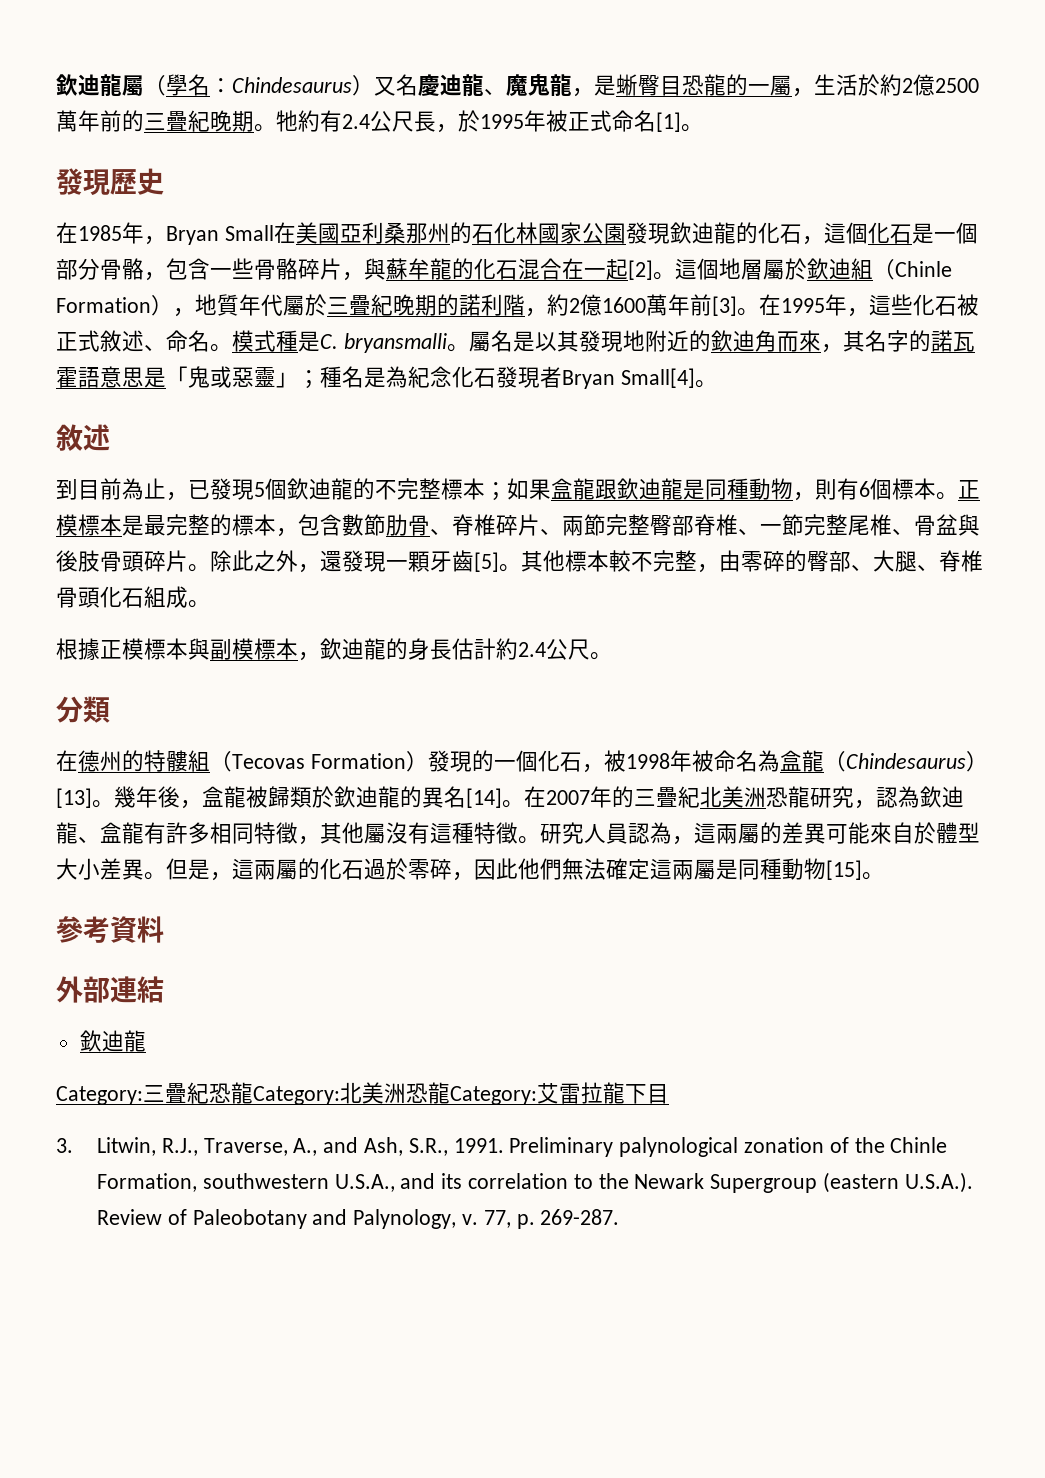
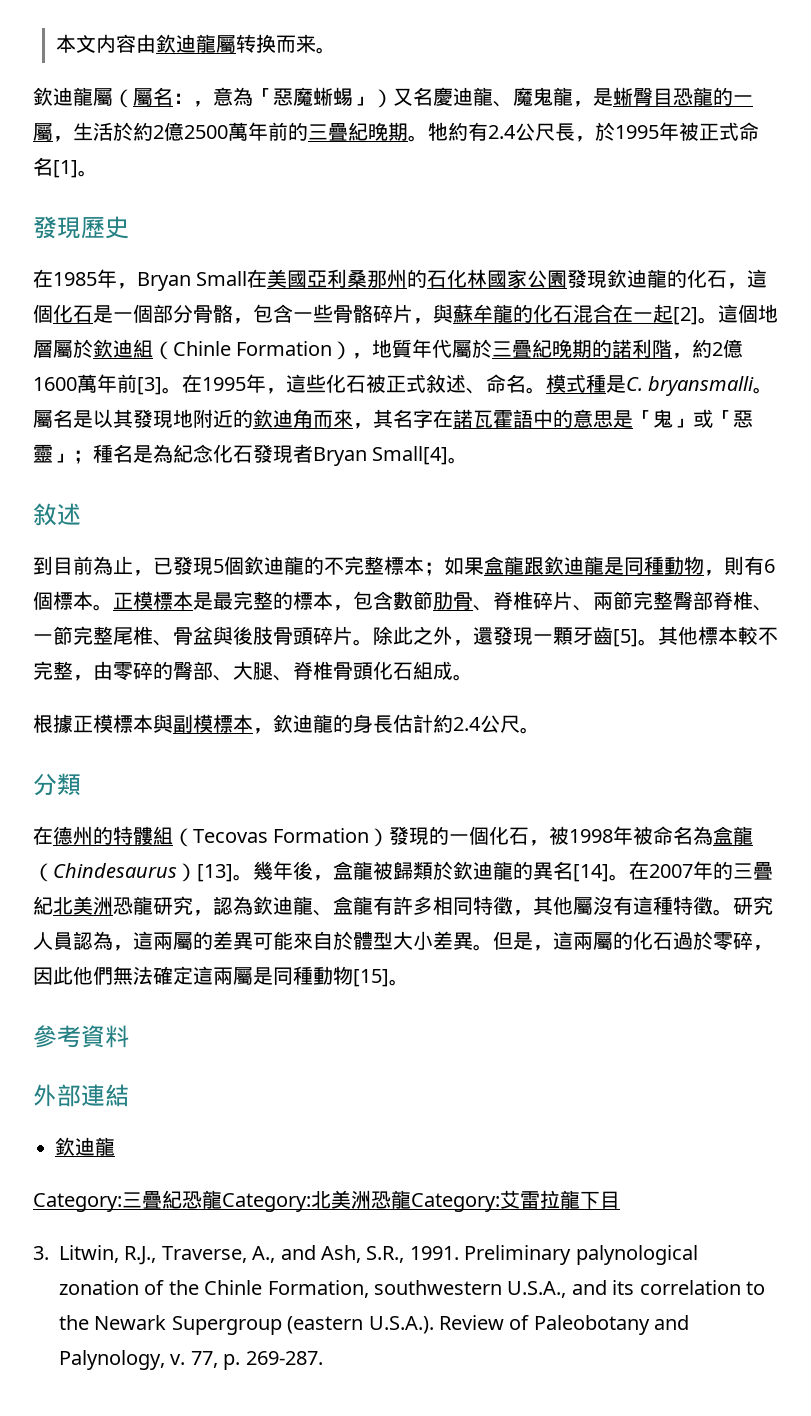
- 欽迪龍屬（學名：Chindesaurus）又名慶迪龍、魔鬼龍，是蜥臀目恐龍的一屬，生活於約2億2500萬年前的三疊紀晚期。
+ 本文内容由欽迪龍屬转换而来。
+ 欽迪龍屬（屬名：，意為「惡魔蜥蜴」）又名慶迪龍、魔鬼龍，是蜥臀目恐龍的一屬，生活於約2億2500萬年前的三疊紀晚期。
- 屬名是以其發現地附近的欽迪角而來，其名字的諾瓦霍語意思是「鬼或惡靈」；種名是為紀念化石發現者Bryan Small[4]。
+ 屬名是以其發現地附近的欽迪角而來，其名字在諾瓦霍語中的意思是「鬼」或「惡靈」；種名是為紀念化石發現者Bryan Small[4]。

